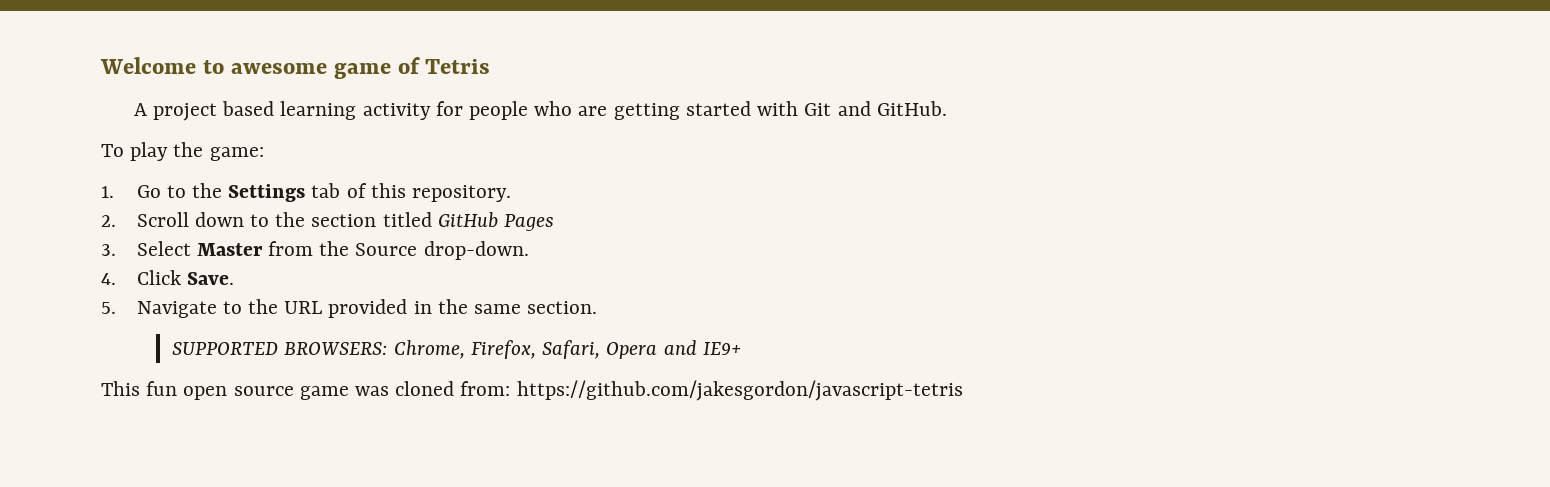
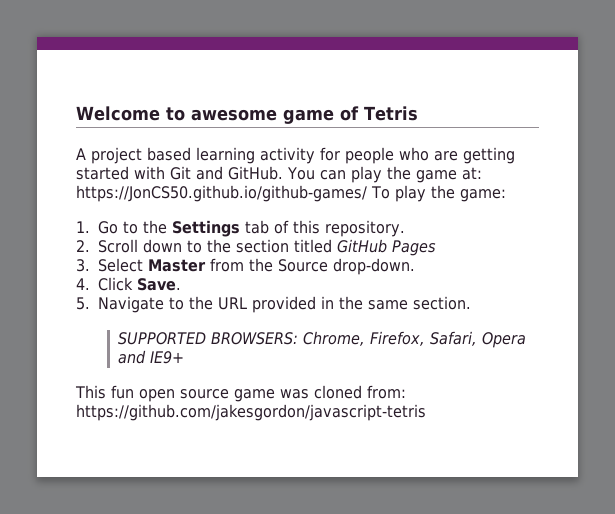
- A project based learning activity for people who are getting started with Git and GitHub.
- To play the game:
+ A project based learning activity for people who are getting started with Git and GitHub. You can play the game at: https://JonCS50.github.io/github-games/ To play the game:

